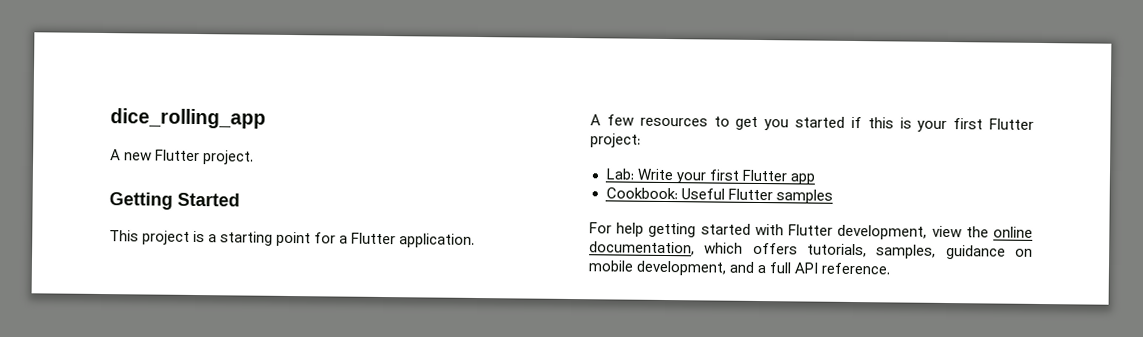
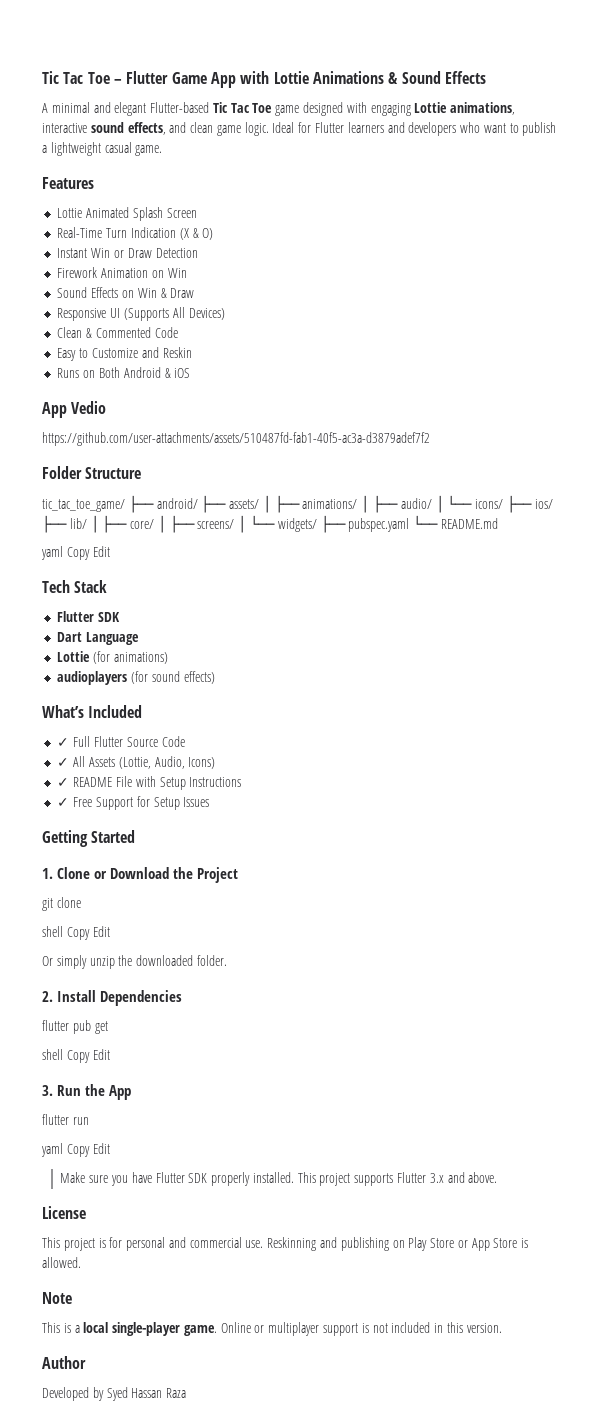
- dice_rolling_app
- A new Flutter project.
+ Tic Tac Toe – Flutter Game App with Lottie Animations & Sound Effects
+ A minimal and elegant Flutter-based Tic Tac Toe game designed with engaging Lottie animations, interactive sound effects, and clean game logic. Ideal for Flutter learners and developers who want to publish a lightweight casual game.
+ Features
+ Lottie Animated Splash Screen
+ Real-Time Turn Indication (X & O)
+ Instant Win or Draw Detection
+ Firework Animation on Win
+ Sound Effects on Win & Draw
+ Responsive UI (Supports All Devices)
+ Clean & Commented Code
+ Easy to Customize and Reskin
+ Runs on Both Android & iOS
+ App Vedio
+ https://github.com/user-attachments/assets/510487fd-fab1-40f5-ac3a-d3879adef7f2
+ Folder Structure
+ tic_tac_toe_game/ ├── android/ ├── assets/ │ ├── animations/ │ ├── audio/ │ └── icons/ ├── ios/ ├── lib/ │ ├── core/ │ ├── screens/ │ └── widgets/ ├── pubspec.yaml └── README.md
+ yaml Copy Edit
+ Tech Stack
+ Flutter SDK
+ Dart Language
+ Lottie (for animations)
+ audioplayers (for sound effects)
+ What’s Included
+ ✓ Full Flutter Source Code
+ ✓ All Assets (Lottie, Audio, Icons)
+ ✓ README File with Setup Instructions
+ ✓ Free Support for Setup Issues
  Getting Started
- This project is a starting point for a Flutter application.
- A few resources to get you started if this is your first Flutter project:
- Lab: Write your first Flutter app
- Cookbook: Useful Flutter samples
- For help getting started with Flutter development, view the online documentation, which offers tutorials, samples, guidance on mobile development, and a full API reference.
+ 1. Clone or Download the Project
+ git clone
+ shell Copy Edit
+ Or simply unzip the downloaded folder.
+ 2. Install Dependencies
+ flutter pub get
+ shell Copy Edit
+ 3. Run the App
+ flutter run
+ yaml Copy Edit
+ Make sure you have Flutter SDK properly installed. This project supports Flutter 3.x and above.
+ License
+ This project is for personal and commercial use. Reskinning and publishing on Play Store or App Store is allowed.
+ Note
+ This is a local single-player game. Online or multiplayer support is not included in this version.
+ Author
+ Developed by Syed Hassan Raza

